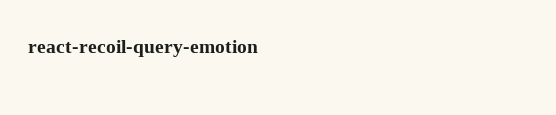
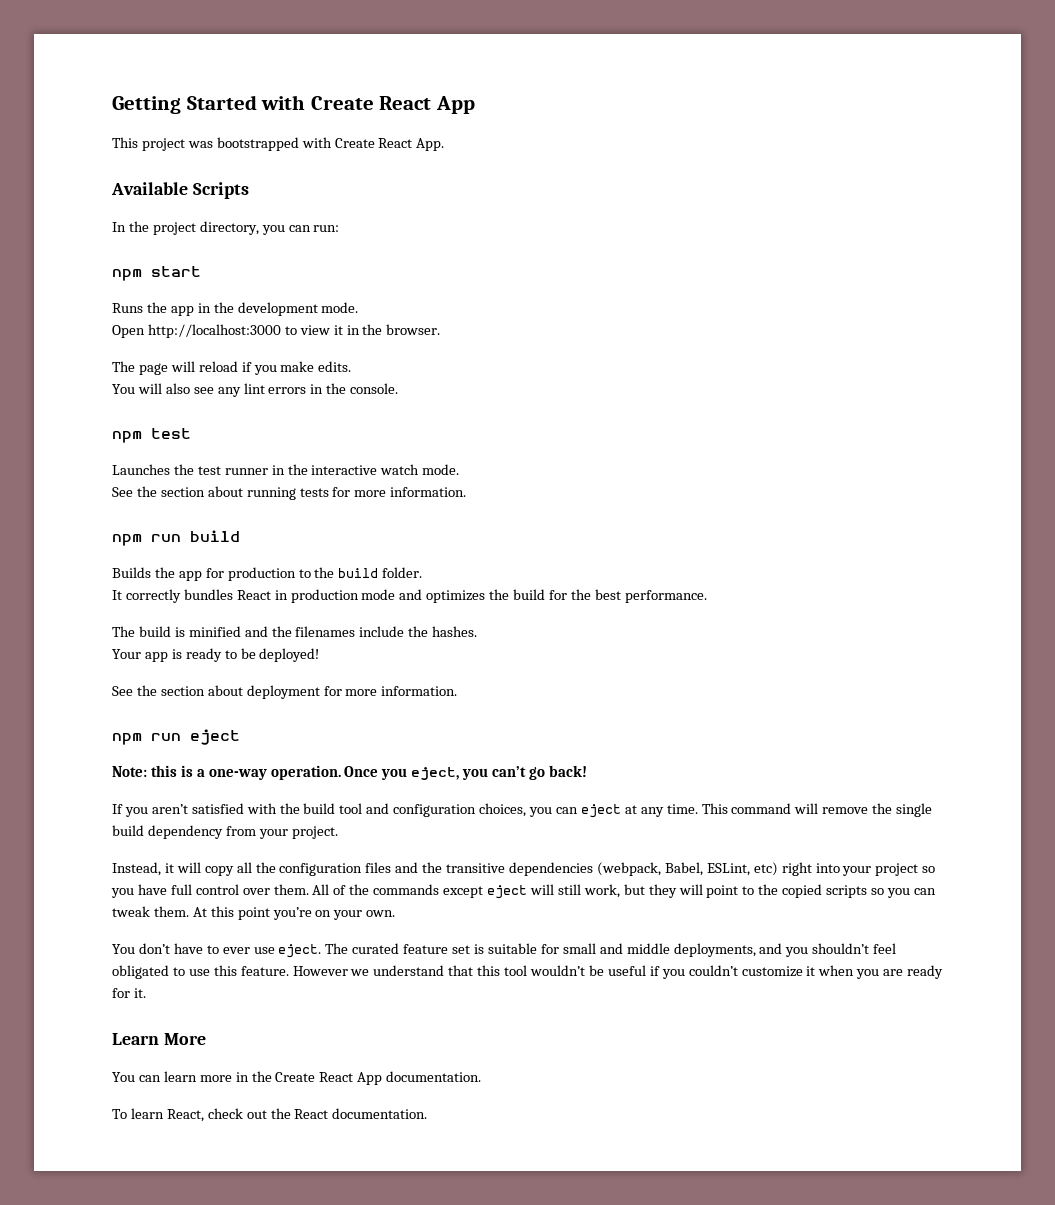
- react-recoil-query-emotion
+ Getting Started with Create React App
+ This project was bootstrapped with Create React App.
+ Available Scripts
+ In the project directory, you can run:
+ npm start
+ Runs the app in the development mode.
+ Open http://localhost:3000 to view it in the browser.
+ The page will reload if you make edits.
+ You will also see any lint errors in the console.
+ npm test
+ Launches the test runner in the interactive watch mode.
+ See the section about running tests for more information.
+ npm run build
+ Builds the app for production to the build folder.
+ It correctly bundles React in production mode and optimizes the build for the best performance.
+ The build is minified and the filenames include the hashes.
+ Your app is ready to be deployed!
+ See the section about deployment for more information.
+ npm run eject
+ Note: this is a one-way operation. Once you eject, you can’t go back!
+ If you aren’t satisfied with the build tool and configuration choices, you can eject at any time. This command will remove the single build dependency from your project.
+ Instead, it will copy all the configuration files and the transitive dependencies (webpack, Babel, ESLint, etc) right into your project so you have full control over them. All of the commands except eject will still work, but they will point to the copied scripts so you can tweak them. At this point you’re on your own.
+ You don’t have to ever use eject. The curated feature set is suitable for small and middle deployments, and you shouldn’t feel obligated to use this feature. However we understand that this tool wouldn’t be useful if you couldn’t customize it when you are ready for it.
+ Learn More
+ You can learn more in the Create React App documentation.
+ To learn React, check out the React documentation.

